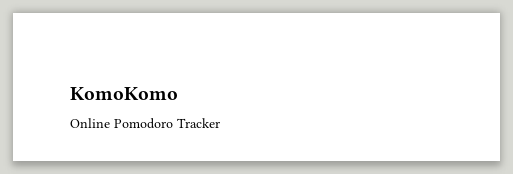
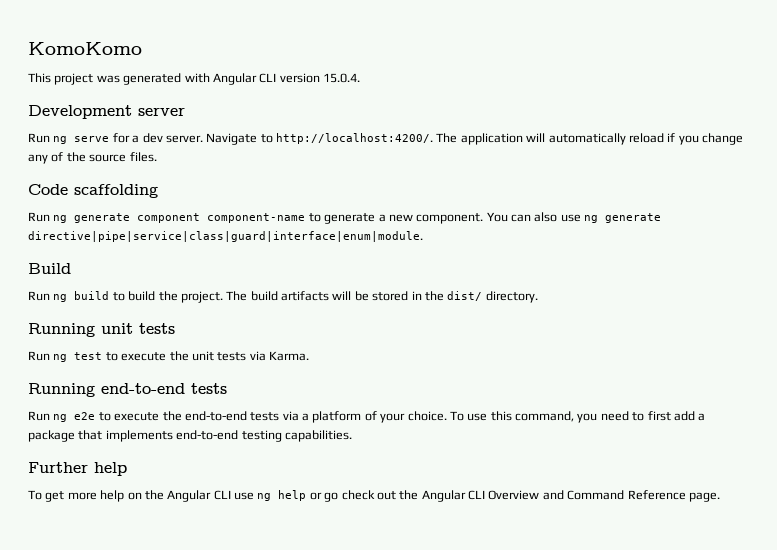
- Online Pomodoro Tracker
+ This project was generated with Angular CLI version 15.0.4.
+ Development server
+ Run ng serve for a dev server. Navigate to http://localhost:4200/. The application will automatically reload if you change any of the source files.
+ Code scaffolding
+ Run ng generate component component-name to generate a new component. You can also use ng generate directive|pipe|service|class|guard|interface|enum|module.
+ Build
+ Run ng build to build the project. The build artifacts will be stored in the dist/ directory.
+ Running unit tests
+ Run ng test to execute the unit tests via Karma.
+ Running end-to-end tests
+ Run ng e2e to execute the end-to-end tests via a platform of your choice. To use this command, you need to first add a package that implements end-to-end testing capabilities.
+ Further help
+ To get more help on the Angular CLI use ng help or go check out the Angular CLI Overview and Command Reference page.

